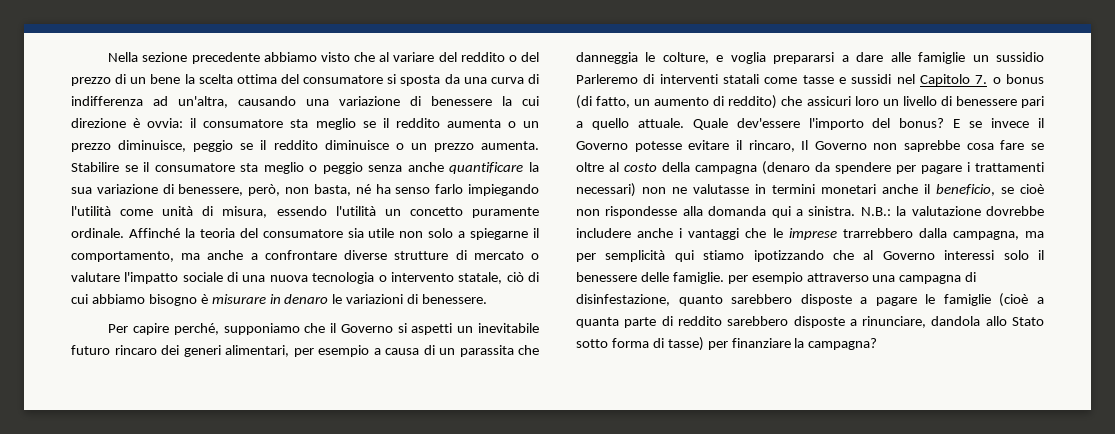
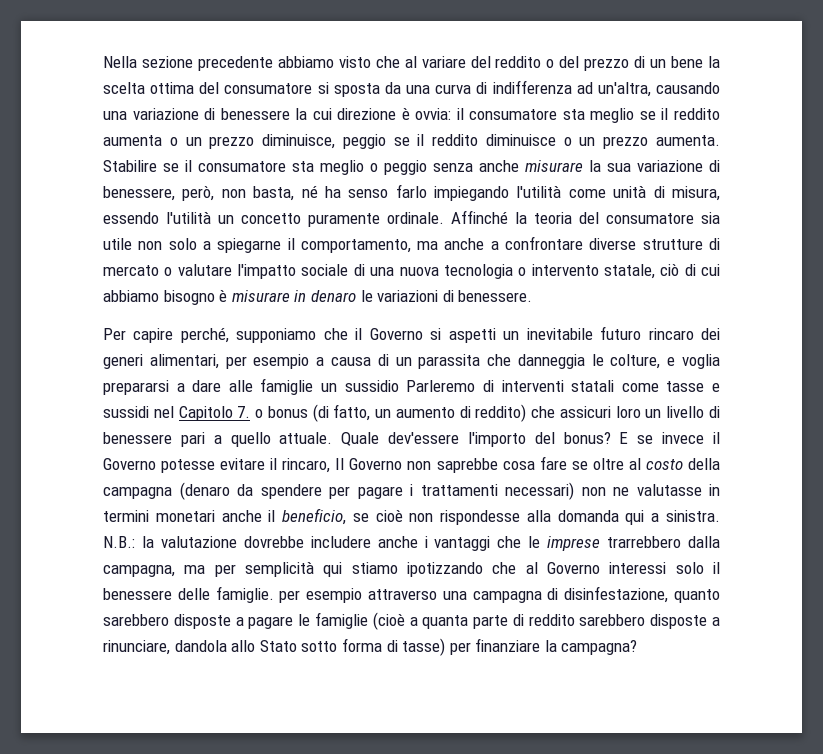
- Stabilire se il consumatore sta meglio o peggio senza anche quantificare la sua variazione di benessere, però, non basta, né ha senso farlo impiegando l'utilità come unità di misura, essendo l'utilità un concetto puramente ordinale.
+ Stabilire se il consumatore sta meglio o peggio senza anche misurare la sua variazione di benessere, però, non basta, né ha senso farlo impiegando l'utilità come unità di misura, essendo l'utilità un concetto puramente ordinale.

